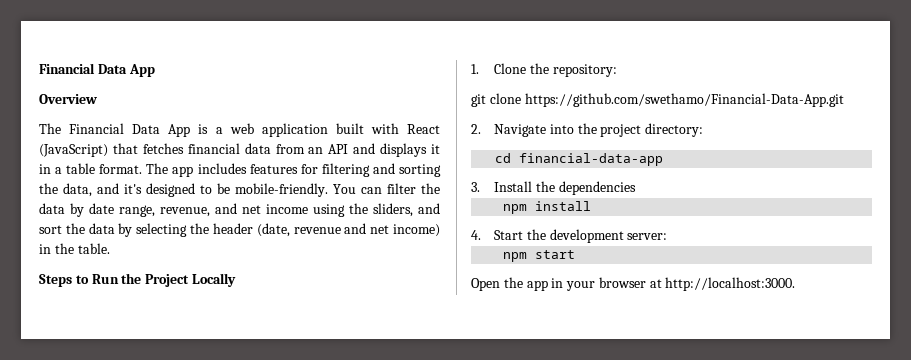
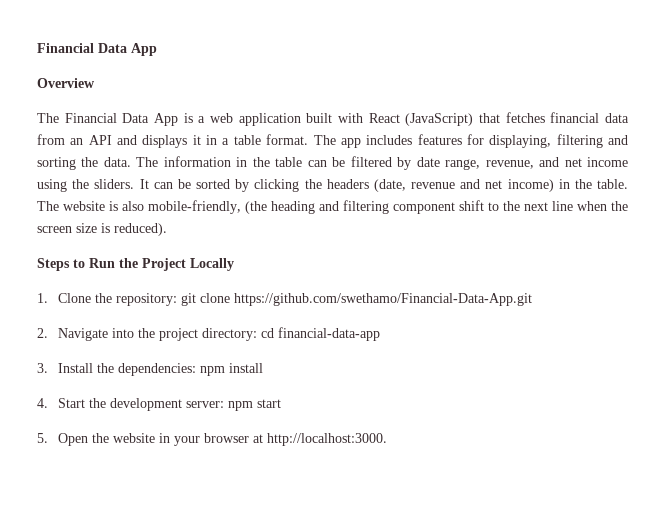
- The app includes features for filtering and sorting the data, and it's designed to be mobile-friendly. You can filter the data by date range, revenue, and net income using the sliders, and sort the data by selecting the header (date, revenue and net income) in the table.
+ The app includes features for displaying, filtering and sorting the data. The information in the table can be filtered by date range, revenue, and net income using the sliders. It can be sorted by clicking the headers (date, revenue and net income) in the table. The website is also mobile-friendly, (the heading and filtering component shift to the next line when the screen size is reduced).
- 1. Clone the repository:
- git clone https://github.com/swethamo/Financial-Data-App.git
+ 1. Clone the repository: git clone https://github.com/swethamo/Financial-Data-App.git
- 2. Navigate into the project directory:
- cd financial-data-app
+ 2. Navigate into the project directory: cd financial-data-app
- 3. Install the dependencies
- npm install
+ 3. Install the dependencies: npm install
- 4. Start the development server:
- npm start
+ 4. Start the development server: npm start
- Open the app in your browser at http://localhost:3000.
+ 5. Open the website in your browser at http://localhost:3000.

